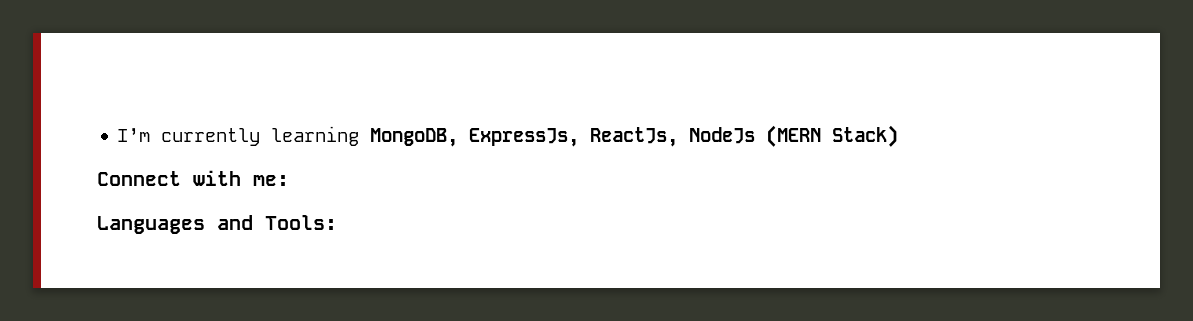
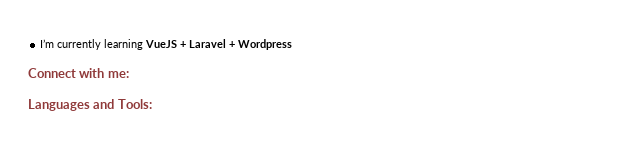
- I’m currently learning MongoDB, ExpressJs, ReactJs, NodeJs (MERN Stack)
+ I’m currently learning VueJS + Laravel + Wordpress

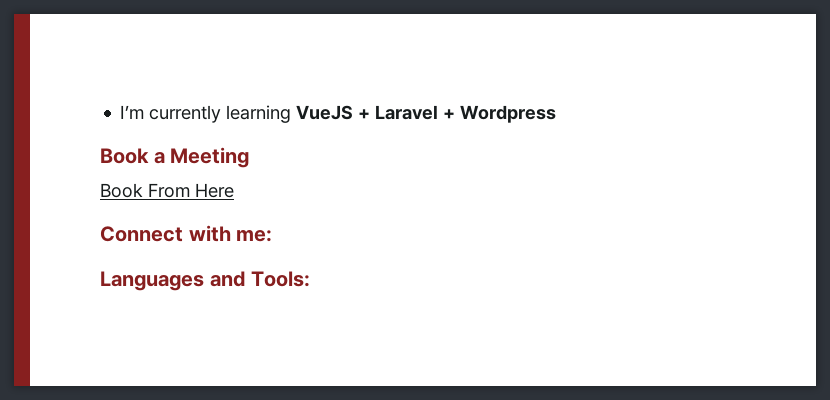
+ Book a Meeting
+ Book From Here

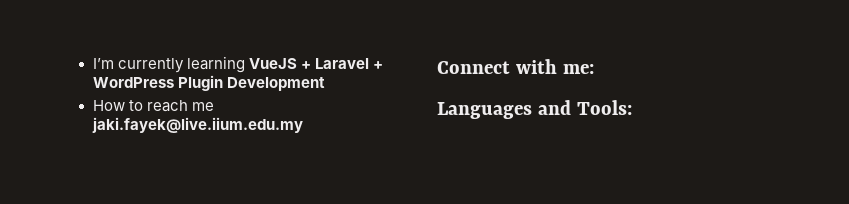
- I’m currently learning VueJS + Laravel + Wordpress
- Book a Meeting
- Book From Here
+ I’m currently learning VueJS + Laravel + WordPress Plugin Development
+ How to reach me jaki.fayek@live.iium.edu.my

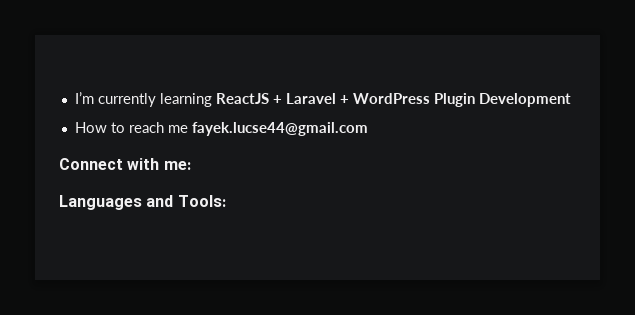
- I’m currently learning VueJS + Laravel + WordPress Plugin Development
+ I’m currently learning ReactJS + Laravel + WordPress Plugin Development
- How to reach me jaki.fayek@live.iium.edu.my
+ How to reach me fayek.lucse44@gmail.com

